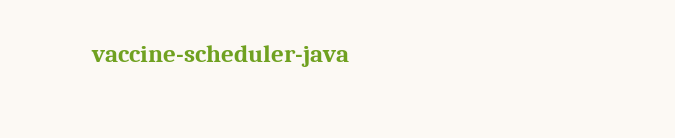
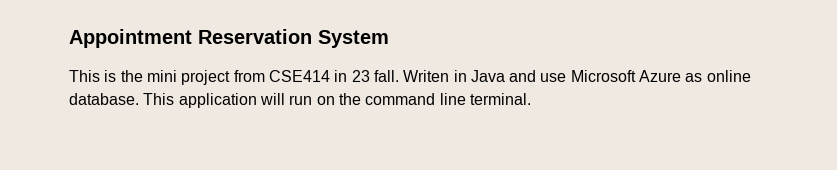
- vaccine-scheduler-java
+ Appointment Reservation System
+ This is the mini project from CSE414 in 23 fall. Writen in Java and use Microsoft Azure as online database. This application will run on the command line terminal.

